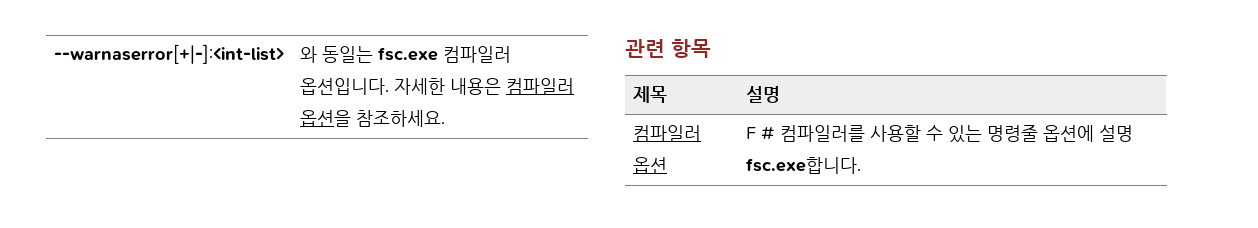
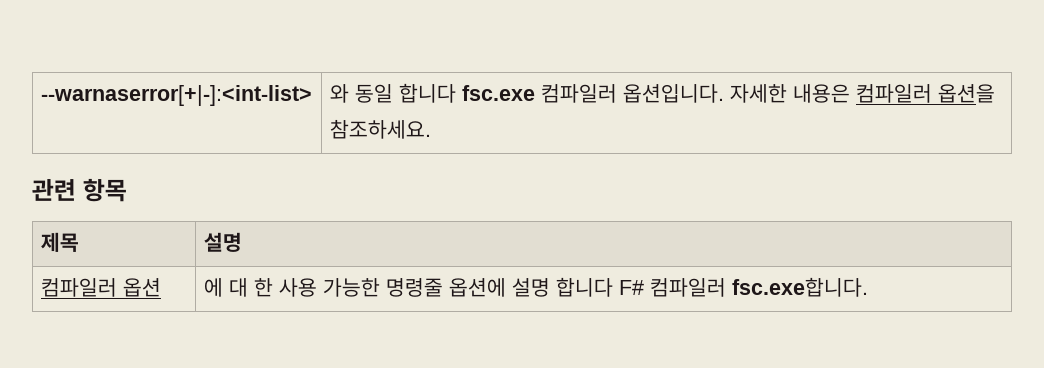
- --warnaserror[+|-]:<int-list> | 와 동일는 fsc.exe 컴파일러 옵션입니다. 자세한 내용은 컴파일러 옵션을 참조하세요.
+ --warnaserror[+|-]:<int-list> | 와 동일 합니다 fsc.exe 컴파일러 옵션입니다. 자세한 내용은 컴파일러 옵션을 참조하세요.
- 컴파일러 옵션 | F # 컴파일러를 사용할 수 있는 명령줄 옵션에 설명 fsc.exe합니다.
+ 컴파일러 옵션 | 에 대 한 사용 가능한 명령줄 옵션에 설명 합니다 F# 컴파일러 fsc.exe합니다.

